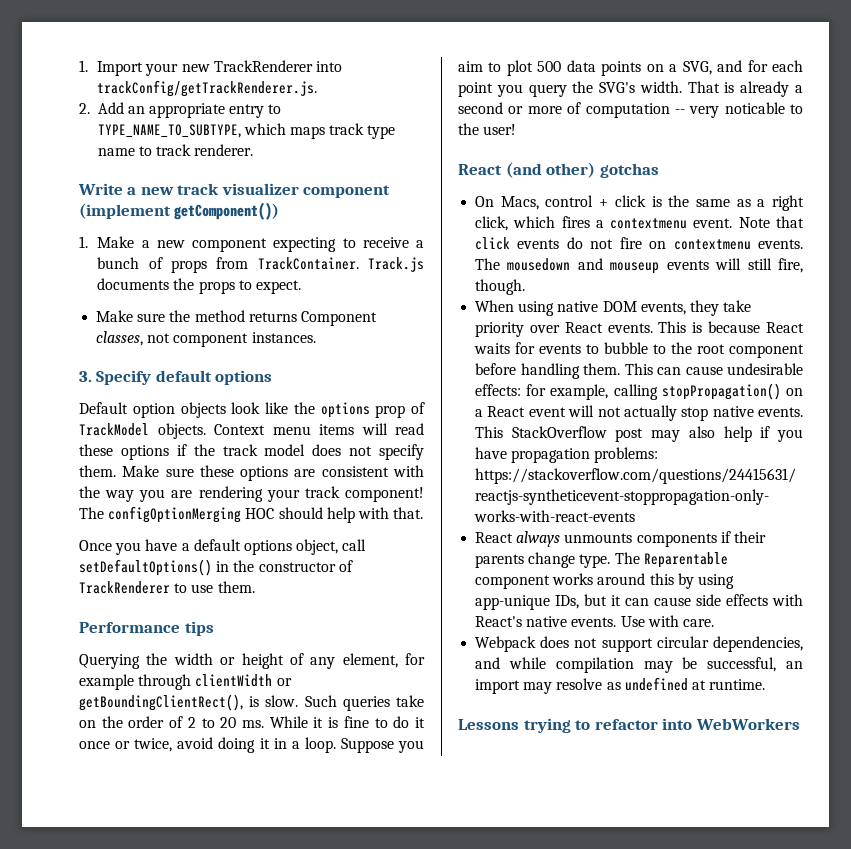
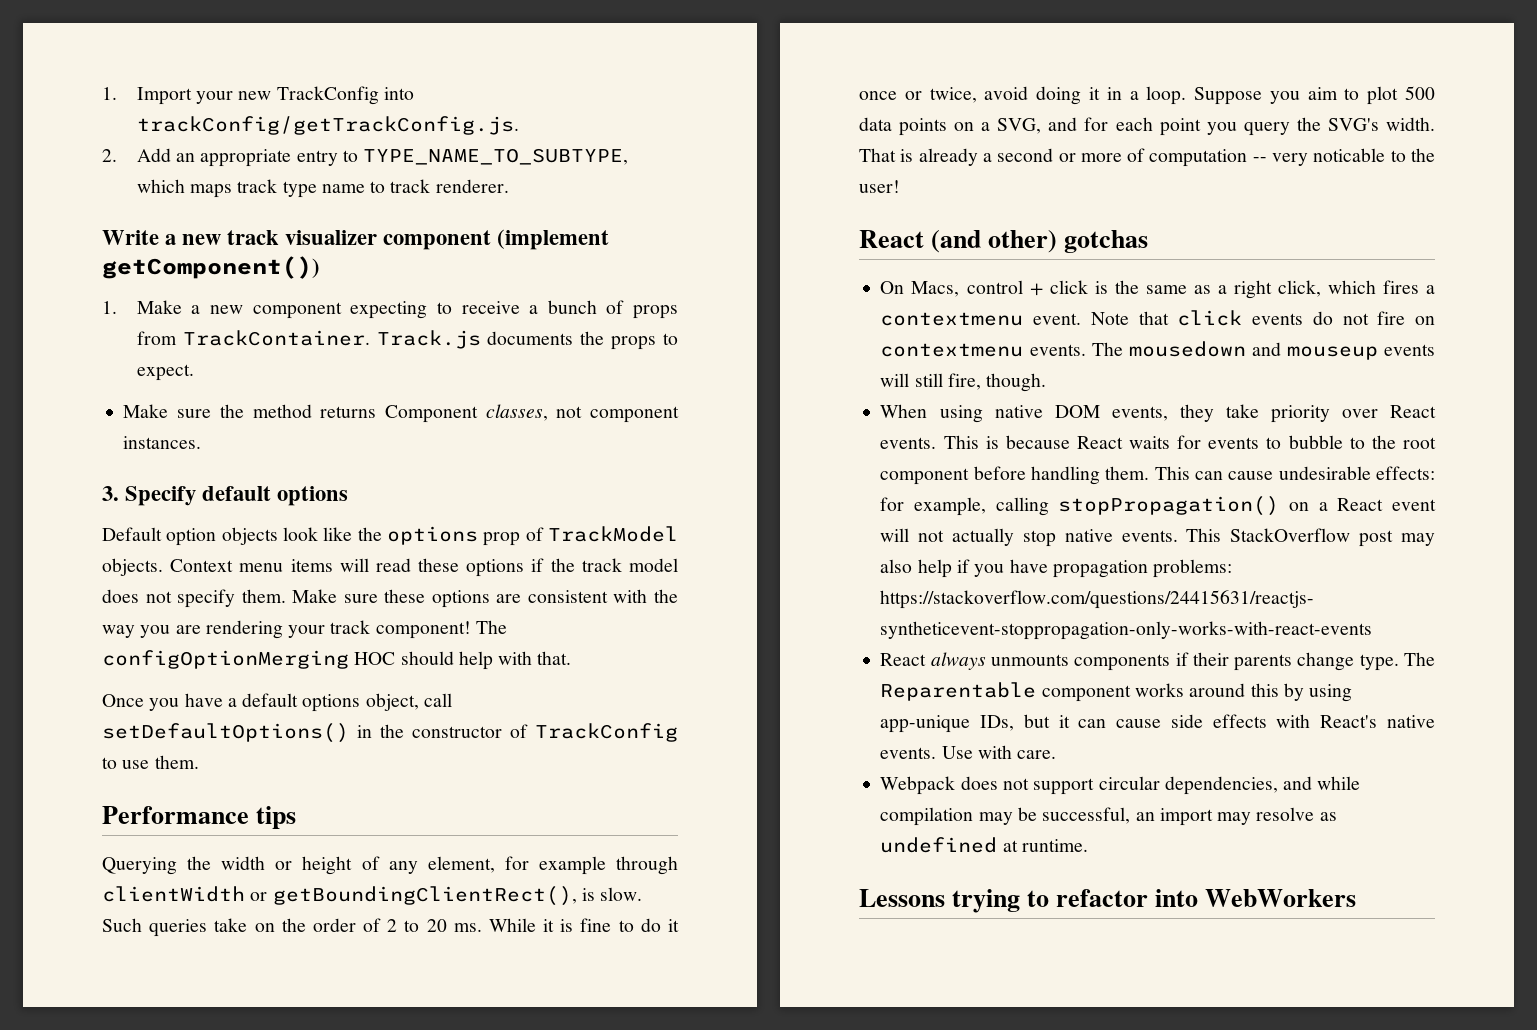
- 1. Import your new TrackRenderer into trackConfig/getTrackRenderer.js.
+ 1. Import your new TrackConfig into trackConfig/getTrackConfig.js.
- Once you have a default options object, call setDefaultOptions() in the constructor of TrackRenderer to use them.
+ Once you have a default options object, call setDefaultOptions() in the constructor of TrackConfig to use them.

